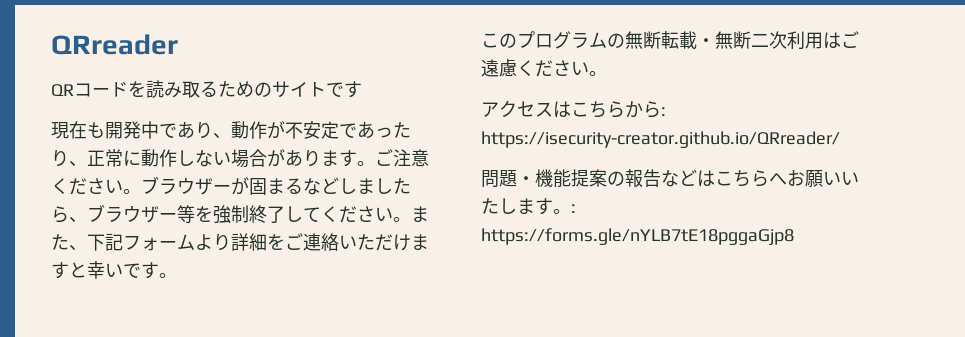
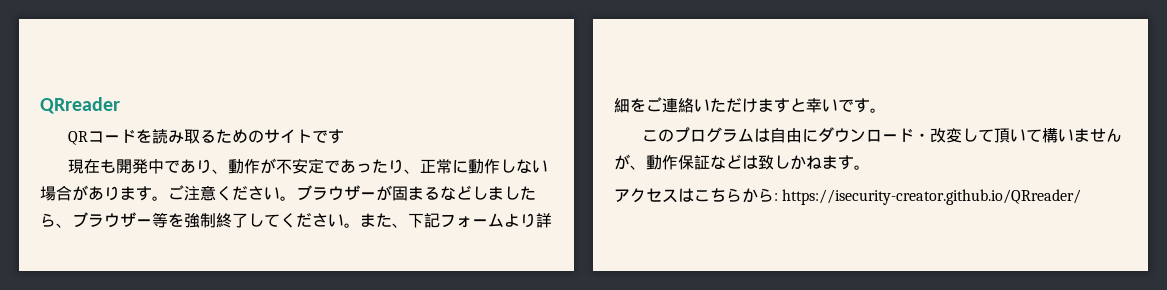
- このプログラムの無断転載・無断二次利用はご遠慮ください。
+ このプログラムは自由にダウンロード・改変して頂いて構いませんが、動作保証などは致しかねます。
- 問題・機能提案の報告などはこちらへお願いいたします。: https://forms.gle/nYLB7tE18pggaGjp8

